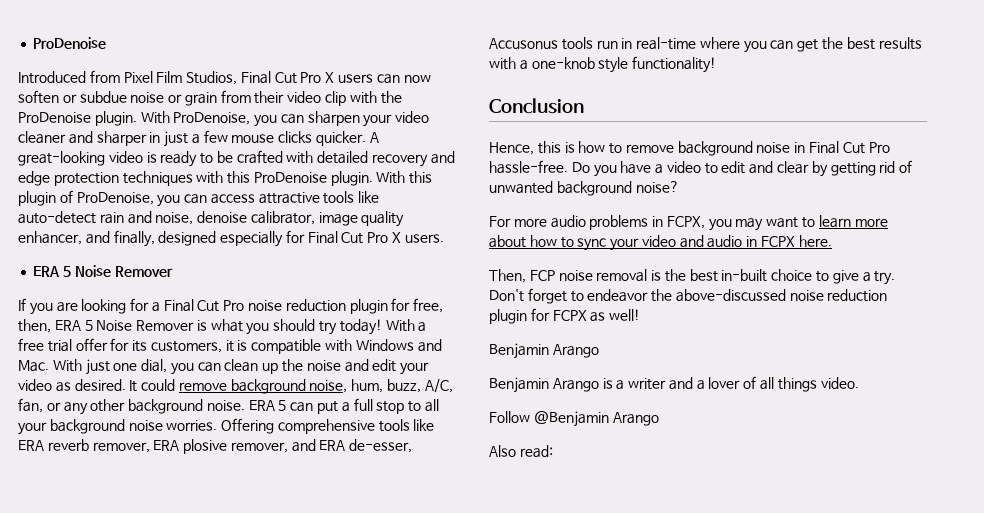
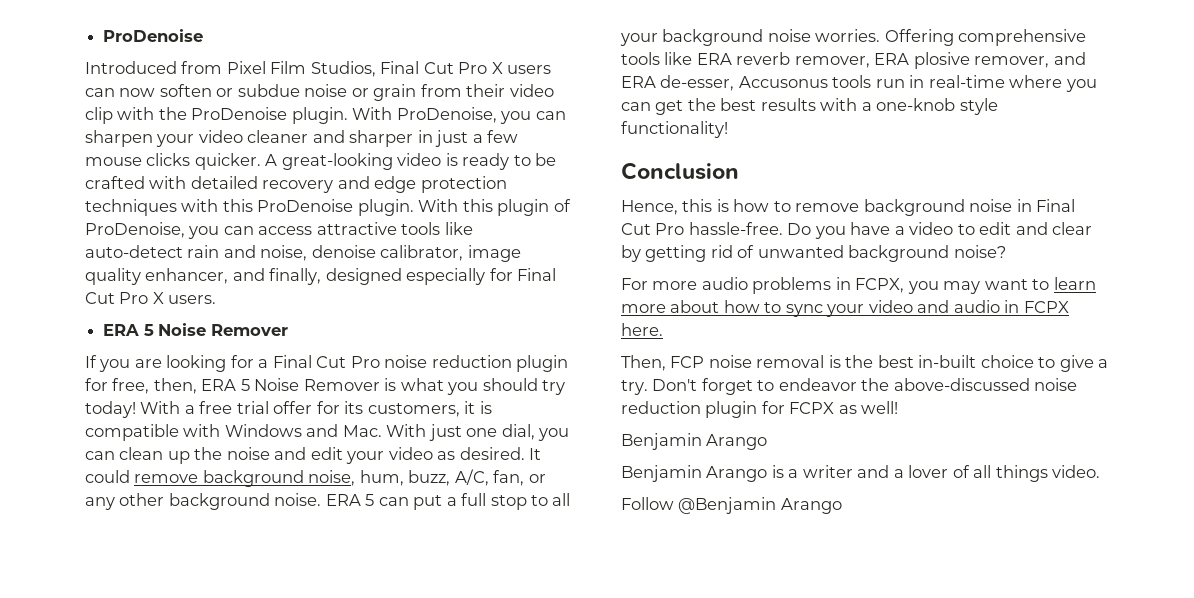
- Also read:

